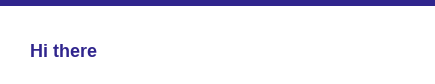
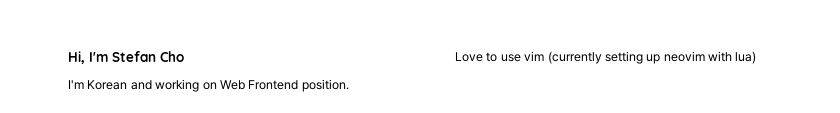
- Hi there
+ Hi, I'm Stefan Cho
+ I'm Korean and working on Web Frontend position.
+ Love to use vim (currently setting up neovim with lua)

